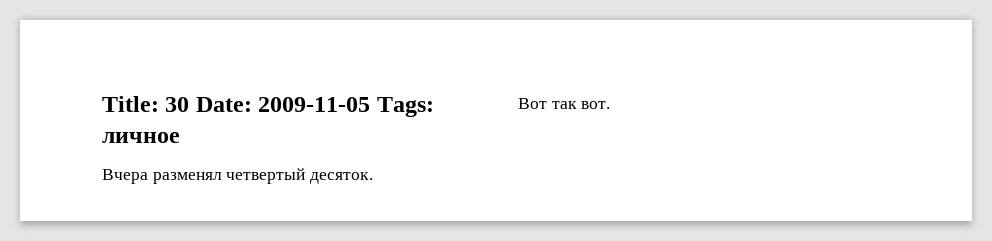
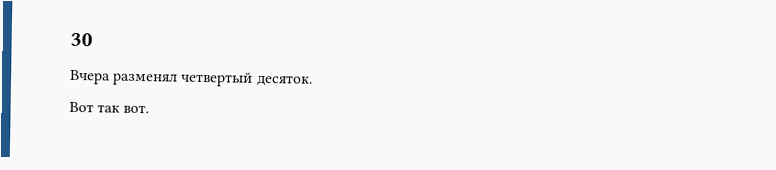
- Title: 30 Date: 2009-11-05 Tags: личное
+ 30

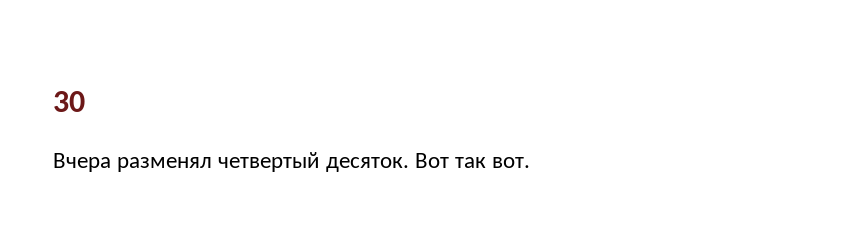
- Вчера разменял четвертый десяток.
- Вот так вот.
+ Вчера разменял четвертый десяток. Вот так вот.

